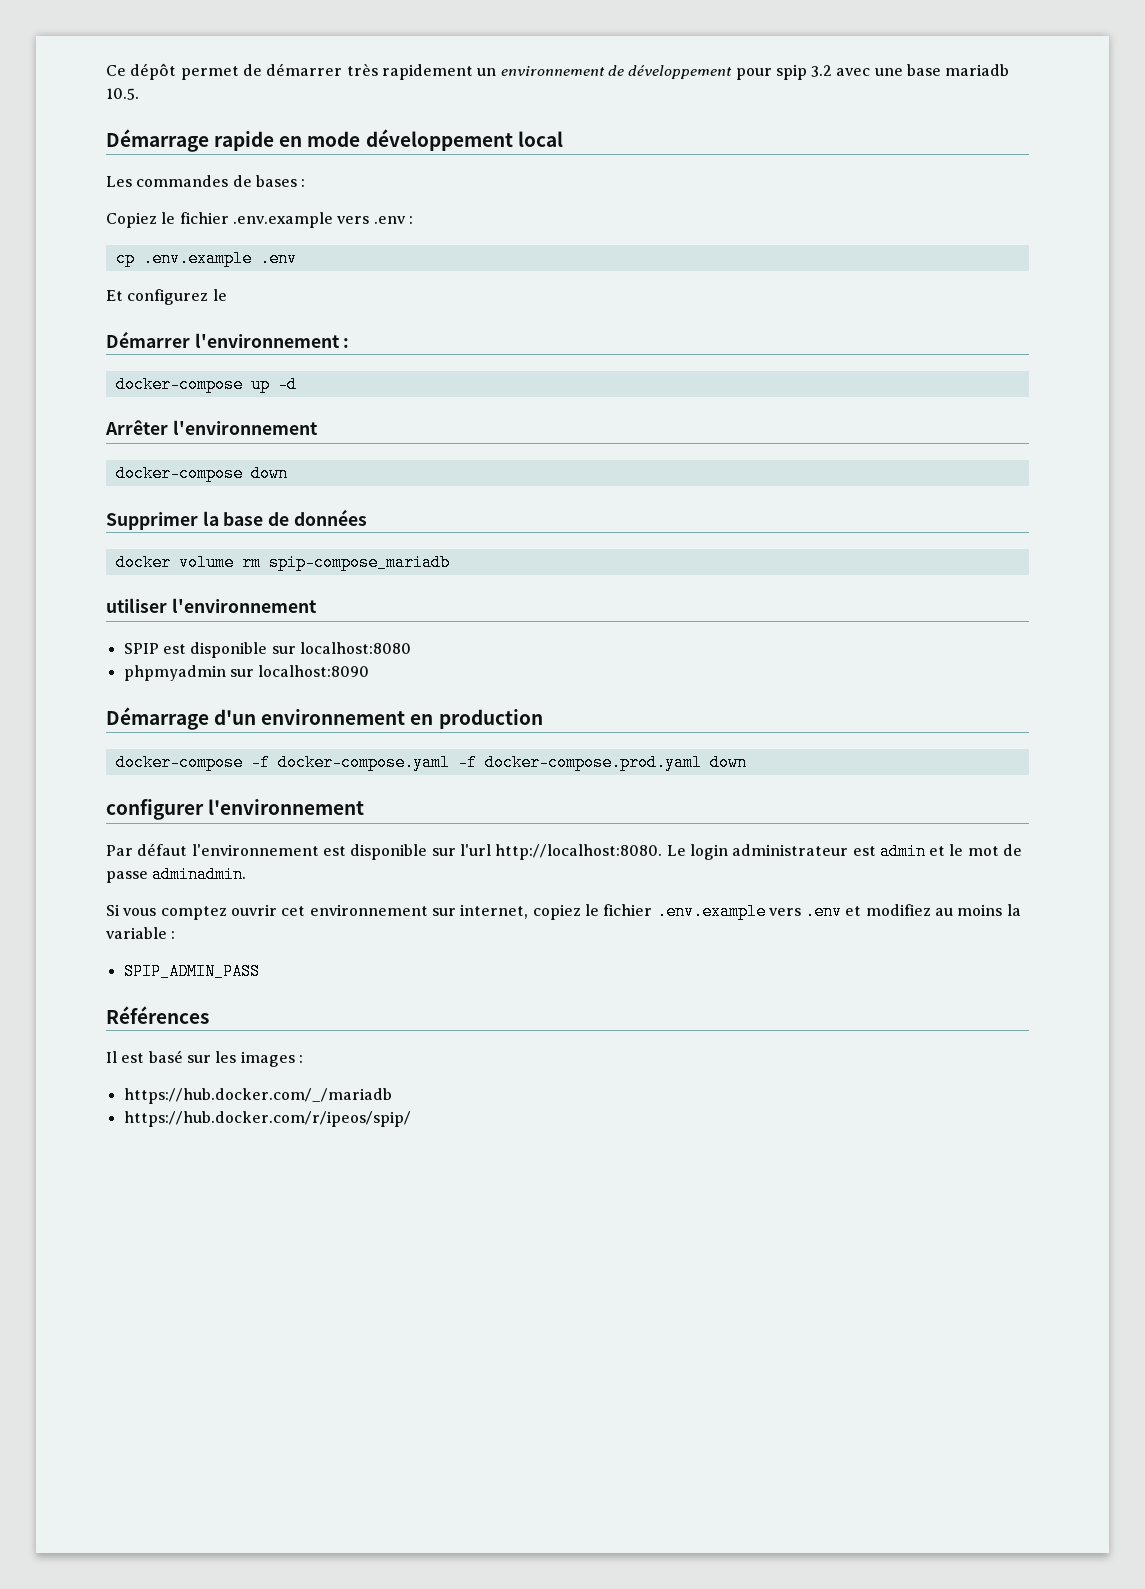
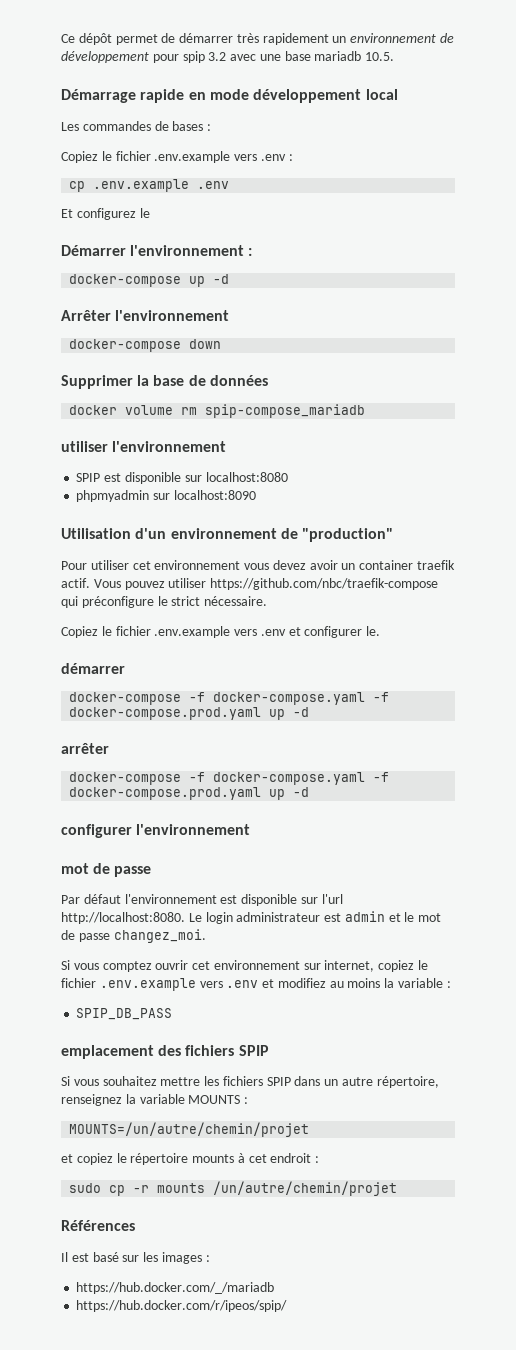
- Démarrage d'un environnement en production
- docker-compose -f docker-compose.yaml -f docker-compose.prod.yaml down
+ Utilisation d'un environnement de "production"
+ Pour utiliser cet environnement vous devez avoir un container traefik actif. Vous pouvez utiliser https://github.com/nbc/traefik-compose qui préconfigure le strict nécessaire.
+ Copiez le fichier .env.example vers .env et configurer le.
+ démarrer
+ docker-compose -f docker-compose.yaml -f docker-compose.prod.yaml up -d
+ arrêter
+ docker-compose -f docker-compose.yaml -f docker-compose.prod.yaml up -d
  configurer l'environnement
+ mot de passe
- Le login administrateur est admin et le mot de passe adminadmin.
+ Le login administrateur est admin et le mot de passe changez_moi.
- SPIP_ADMIN_PASS
+ SPIP_DB_PASS
+ emplacement des fichiers SPIP
+ Si vous souhaitez mettre les fichiers SPIP dans un autre répertoire, renseignez la variable MOUNTS :
+ MOUNTS=/un/autre/chemin/projet
+ et copiez le répertoire mounts à cet endroit :
+ sudo cp -r mounts /un/autre/chemin/projet

